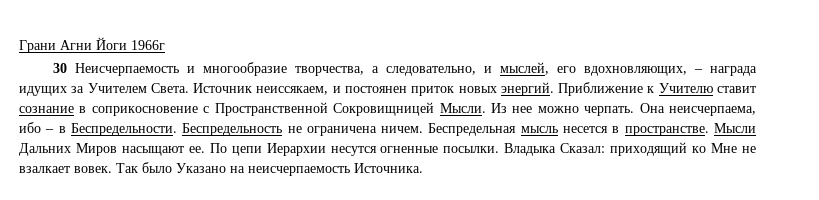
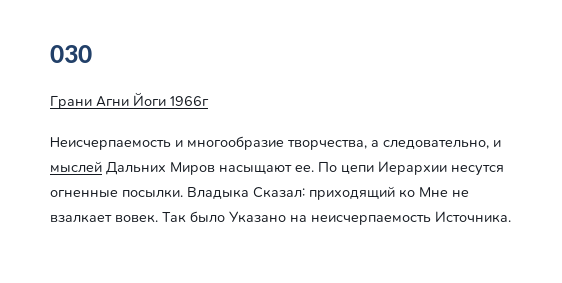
+ 030
- 30 Неисчерпаемость и многообразие творчества, а следовательно, и мыслей, его вдохновляющих, – награда идущих за Учителем Света. Источник неиссякаем, и постоянен приток новых энергий. Приближение к Учителю ставит сознание в соприкосновение с Пространственной Сокровищницей Мысли. Из нее можно черпать. Она неисчерпаема, ибо – в Беспредельности. Беспредельность не ограничена ничем. Беспредельная мысль несется в пространстве. Мысли Дальних Миров насыщают ее.
+ Неисчерпаемость и многообразие творчества, а следовательно, и мыслей Дальних Миров насыщают ее.

